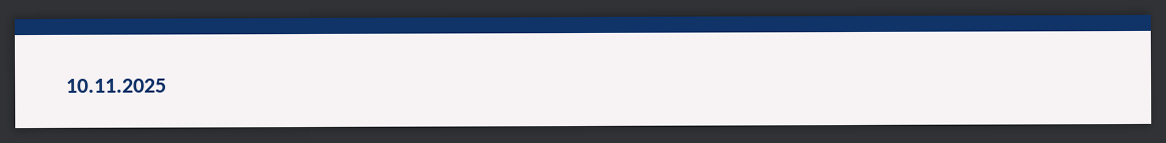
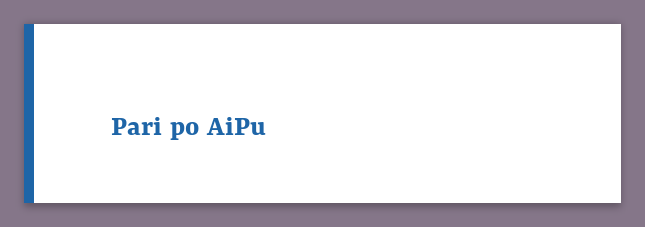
- 10.11.2025
+ Pari po AiPu

